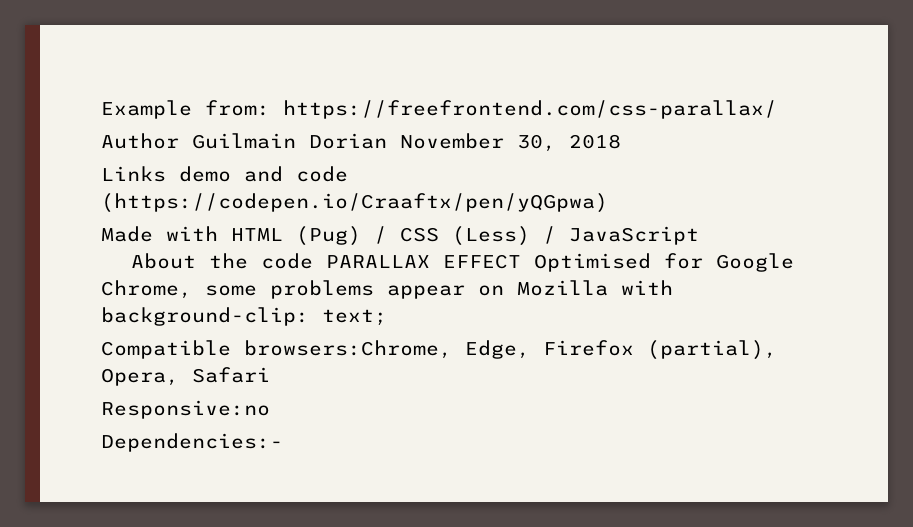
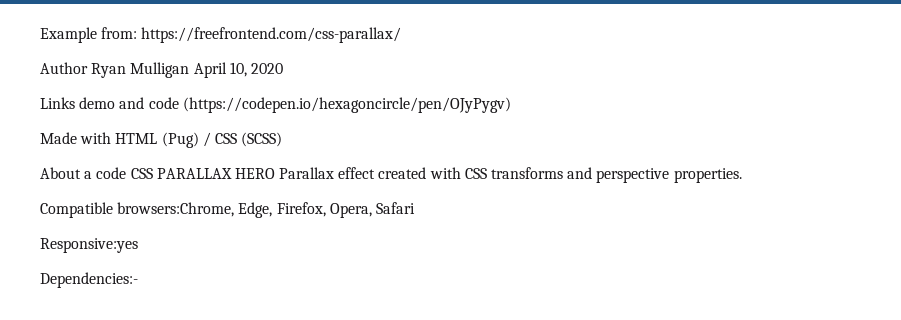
- Author Guilmain Dorian November 30, 2018
+ Author Ryan Mulligan April 10, 2020
- Links demo and code (https://codepen.io/Craaftx/pen/yQGpwa)
+ Links demo and code (https://codepen.io/hexagoncircle/pen/OJyPygv)
- Made with HTML (Pug) / CSS (Less) / JavaScript
- About the code PARALLAX EFFECT Optimised for Google Chrome, some problems appear on Mozilla with background-clip: text;
+ Made with HTML (Pug) / CSS (SCSS)
+ About a code CSS PARALLAX HERO Parallax effect created with CSS transforms and perspective properties.
- Compatible browsers:Chrome, Edge, Firefox (partial), Opera, Safari
+ Compatible browsers:Chrome, Edge, Firefox, Opera, Safari
- Responsive:no
+ Responsive:yes

